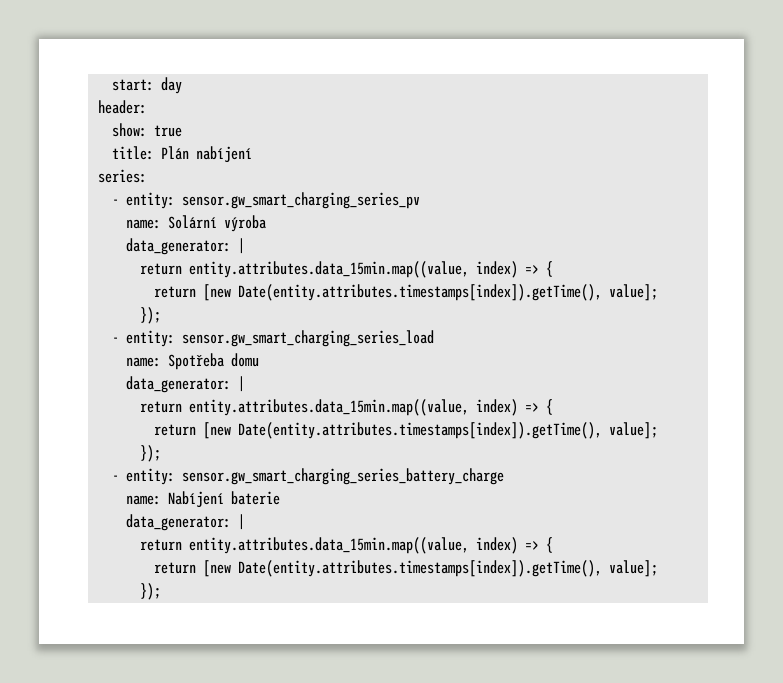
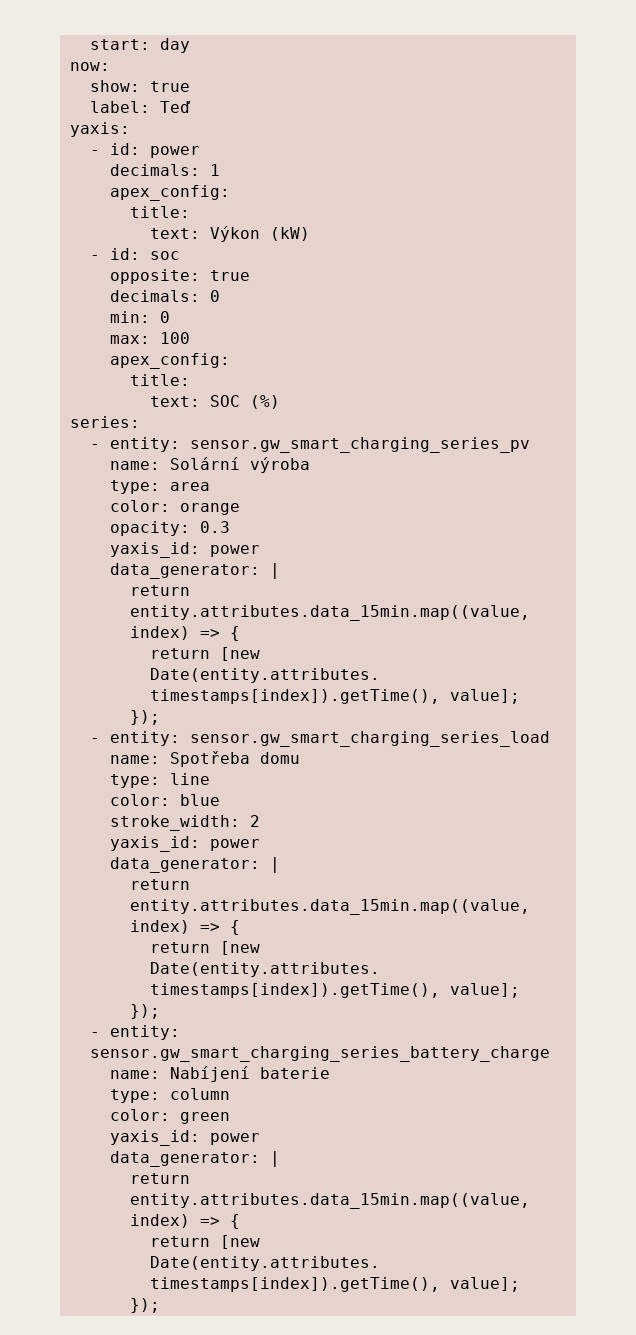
- header:
+ now:
- title: Plán nabíjení
+ label: Teď
+ yaxis:
+ - id: power
+ decimals: 1
+ apex_config:
+ title:
+ text: Výkon (kW)
+ - id: soc
+ opposite: true
+ decimals: 0
+ min: 0
+ max: 100
+ apex_config:
+ title:
+ text: SOC (%)
+ type: area
+ color: orange
+ opacity: 0.3
+ yaxis_id: power
+ type: line
+ color: blue
+ stroke_width: 2
+ yaxis_id: power
+ type: column
+ color: green
+ yaxis_id: power

